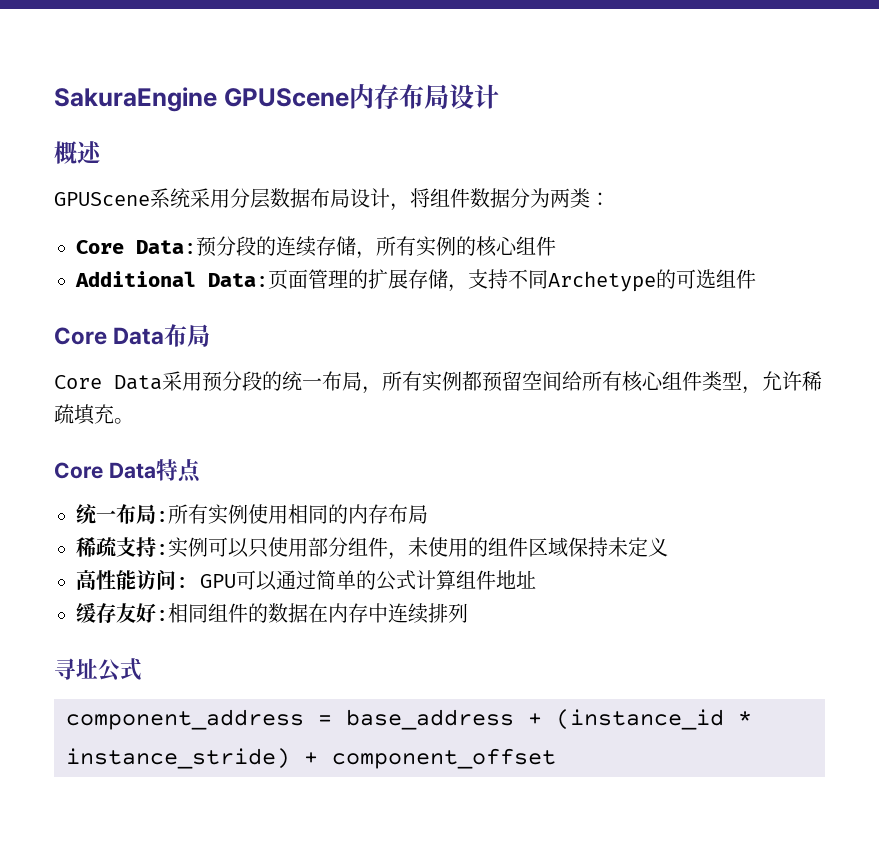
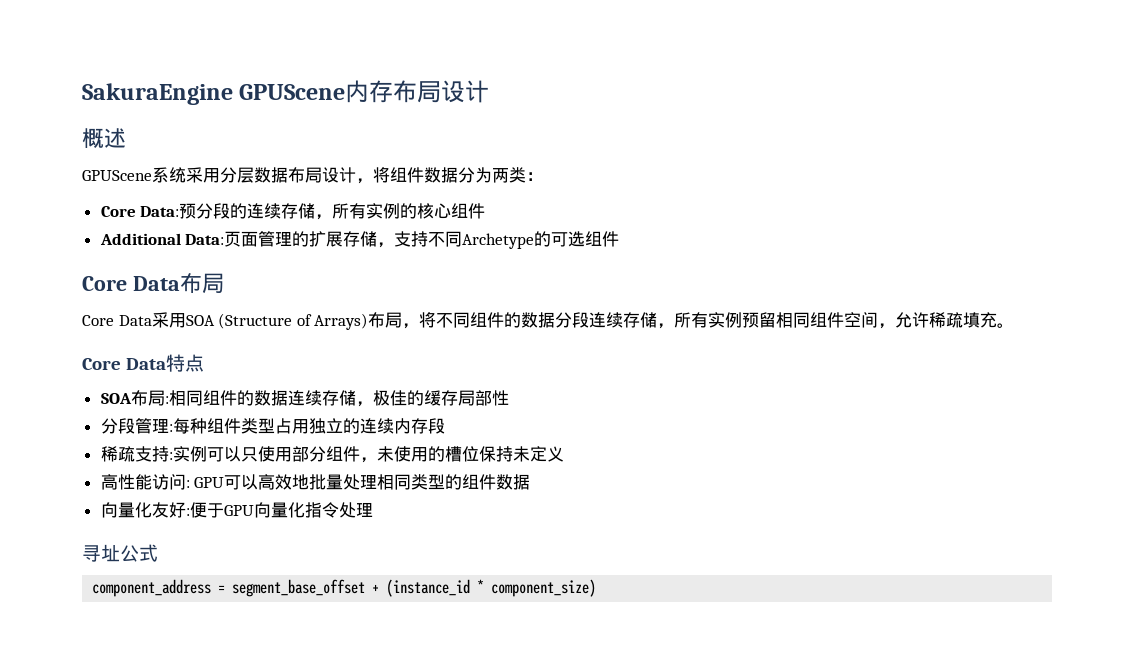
- Core Data采用预分段的统一布局，所有实例都预留空间给所有核心组件类型，允许稀疏填充。
+ Core Data采用SOA (Structure of Arrays)布局，将不同组件的数据分段连续存储，所有实例预留相同组件空间，允许稀疏填充。
- 统一布局:所有实例使用相同的内存布局
+ SOA布局:相同组件的数据连续存储，极佳的缓存局部性
+ 分段管理:每种组件类型占用独立的连续内存段
- 稀疏支持:实例可以只使用部分组件，未使用的组件区域保持未定义
+ 稀疏支持:实例可以只使用部分组件，未使用的槽位保持未定义
- 高性能访问: GPU可以通过简单的公式计算组件地址
- 缓存友好:相同组件的数据在内存中连续排列
+ 高性能访问: GPU可以高效地批量处理相同类型的组件数据
+ 向量化友好:便于GPU向量化指令处理
- component_address = base_address + (instance_id * instance_stride) + component_offset
+ component_address = segment_base_offset + (instance_id * component_size)

